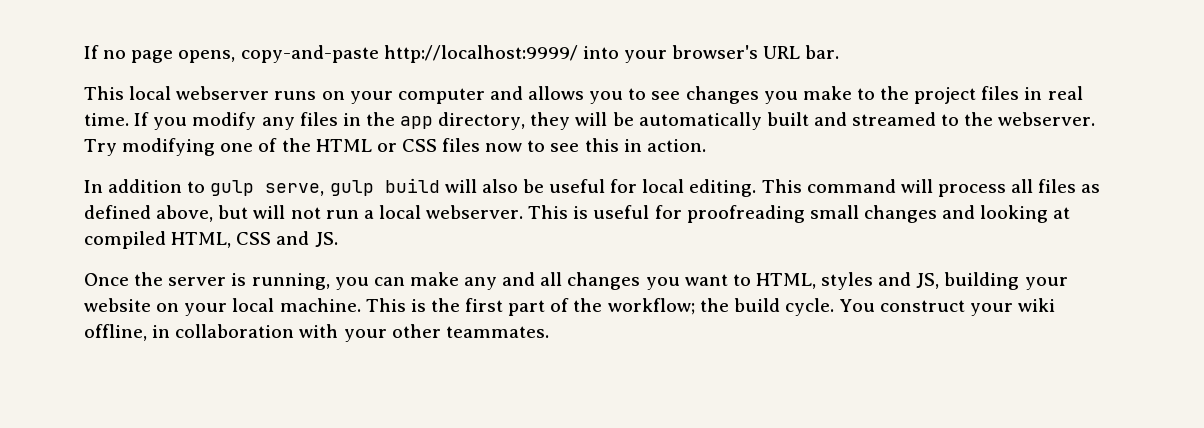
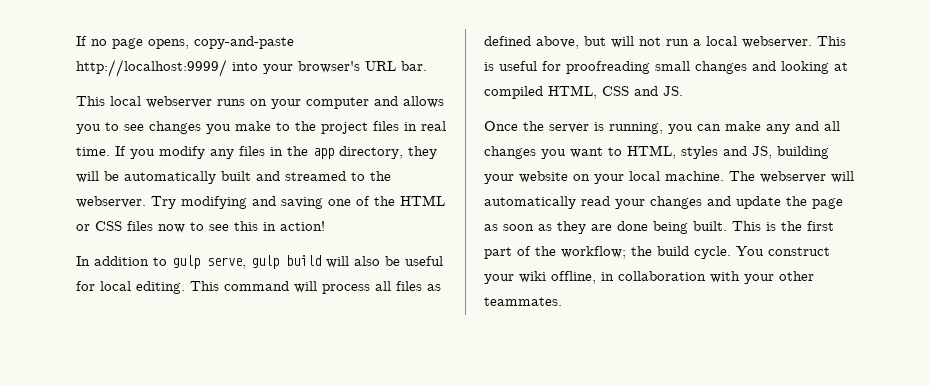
- Try modifying one of the HTML or CSS files now to see this in action.
+ Try modifying and saving one of the HTML or CSS files now to see this in action!
+ The webserver will automatically read your changes and update the page as soon as they are done being built.

